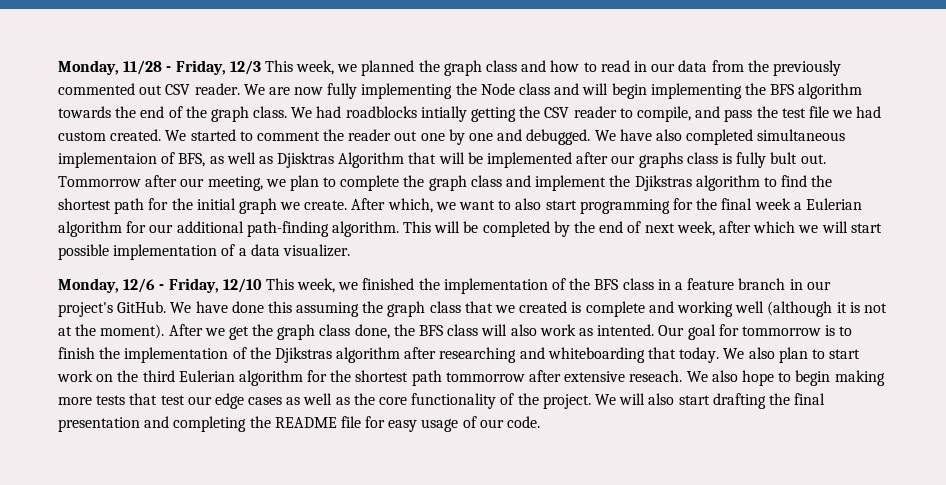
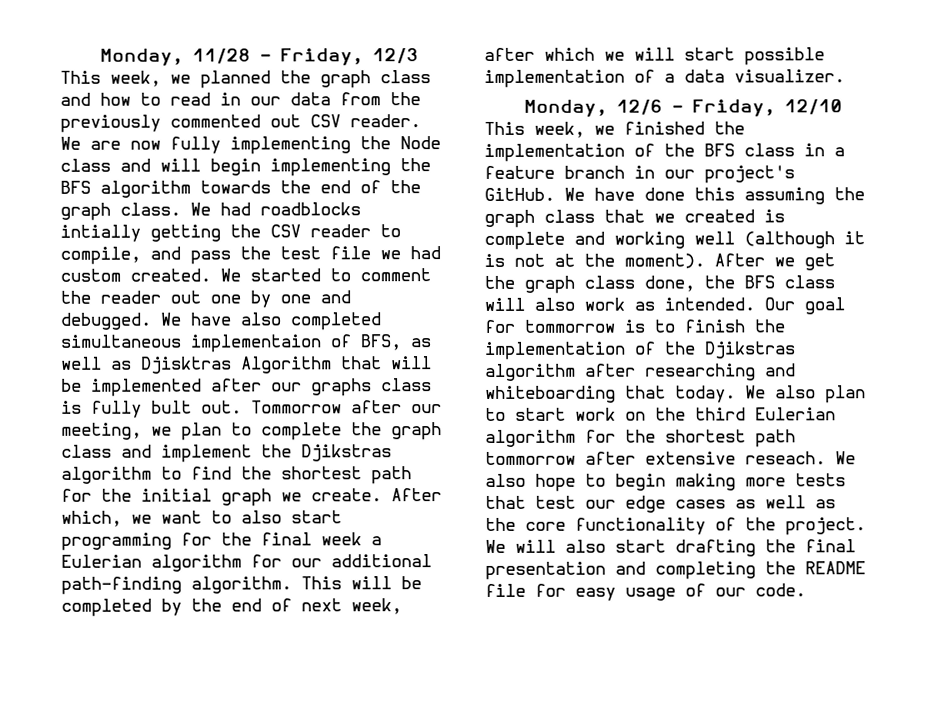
- After we get the graph class done, the BFS class will also work as intented.
+ After we get the graph class done, the BFS class will also work as intended.

